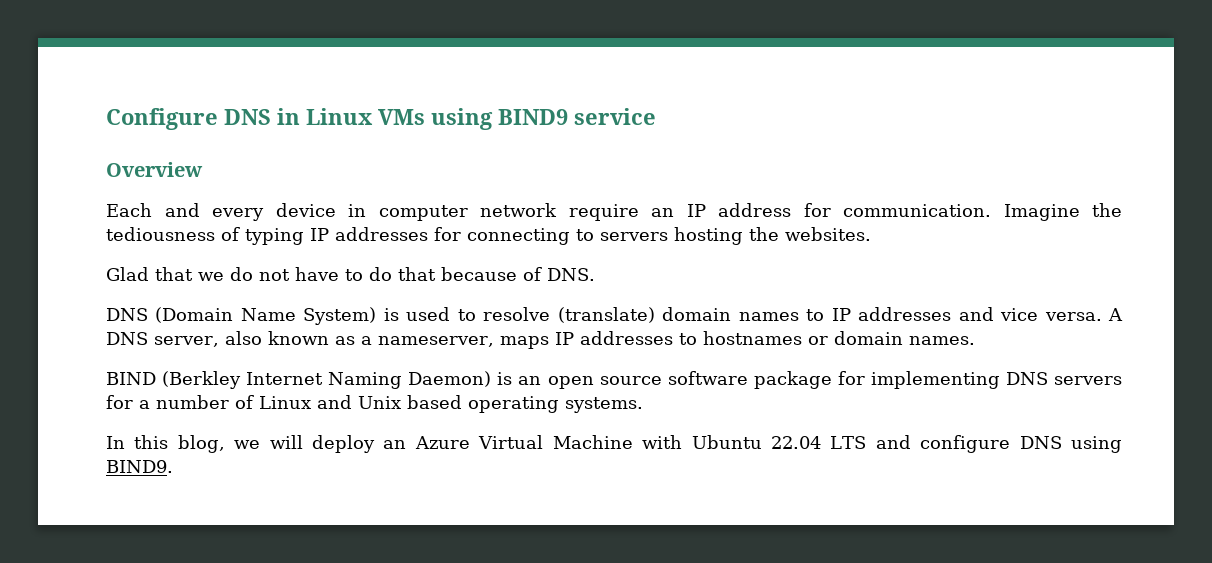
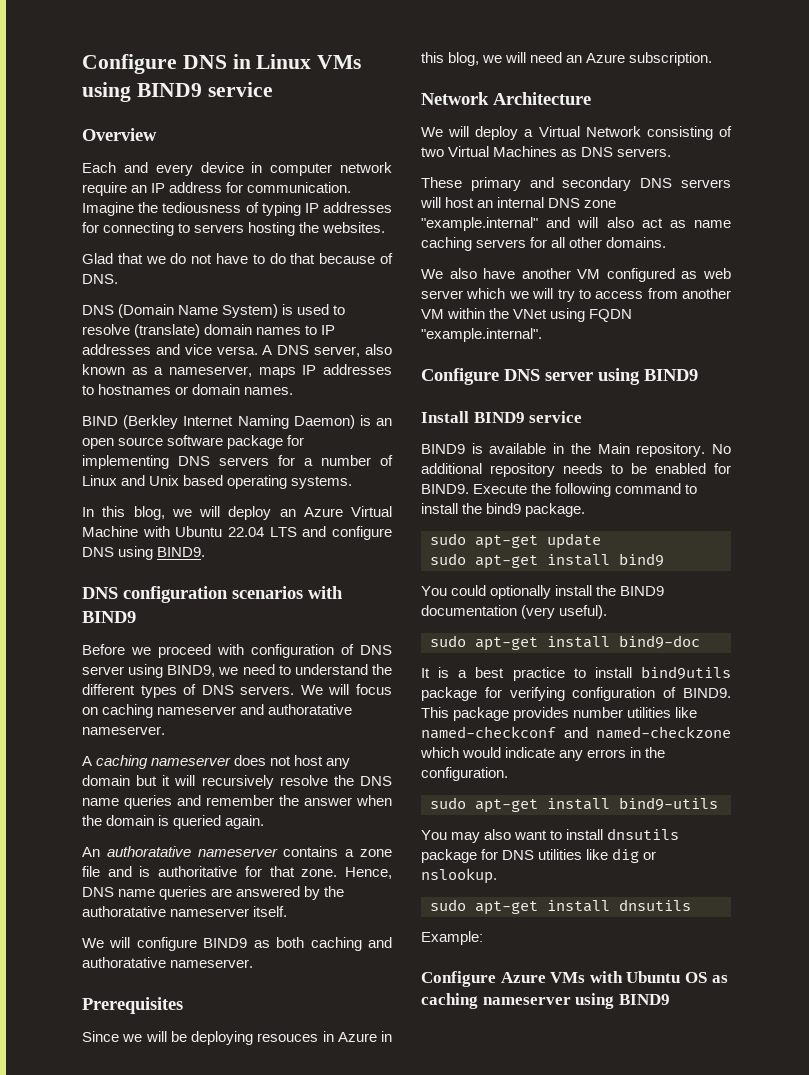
+ DNS configuration scenarios with BIND9
+ Before we proceed with configuration of DNS server using BIND9, we need to understand the different types of DNS servers. We will focus on caching nameserver and authoratative nameserver.
+ A caching nameserver does not host any domain but it will recursively resolve the DNS name queries and remember the answer when the domain is queried again.
+ An authoratative nameserver contains a zone file and is authoritative for that zone. Hence, DNS name queries are answered by the authoratative nameserver itself.
+ We will configure BIND9 as both caching and authoratative nameserver.
+ Prerequisites
+ Since we will be deploying resouces in Azure in this blog, we will need an Azure subscription.
+ Network Architecture
+ We will deploy a Virtual Network consisting of two Virtual Machines as DNS servers.
+ These primary and secondary DNS servers will host an internal DNS zone "example.internal" and will also act as name caching servers for all other domains.
+ We also have another VM configured as web server which we will try to access from another VM within the VNet using FQDN "example.internal".
+ Configure DNS server using BIND9
+ Install BIND9 service
+ BIND9 is available in the Main repository. No additional repository needs to be enabled for BIND9. Execute the following command to install the bind9 package.
+ sudo apt-get update
+ sudo apt-get install bind9
+ You could optionally install the BIND9 documentation (very useful).
+ sudo apt-get install bind9-doc
+ It is a best practice to install bind9utils package for verifying configuration of BIND9. This package provides number utilities like named-checkconf and named-checkzone which would indicate any errors in the configuration.
+ sudo apt-get install bind9-utils
+ You may also want to install dnsutils package for DNS utilities like dig or nslookup.
+ sudo apt-get install dnsutils
+ Example:
+ Configure Azure VMs with Ubuntu OS as caching nameserver using BIND9

